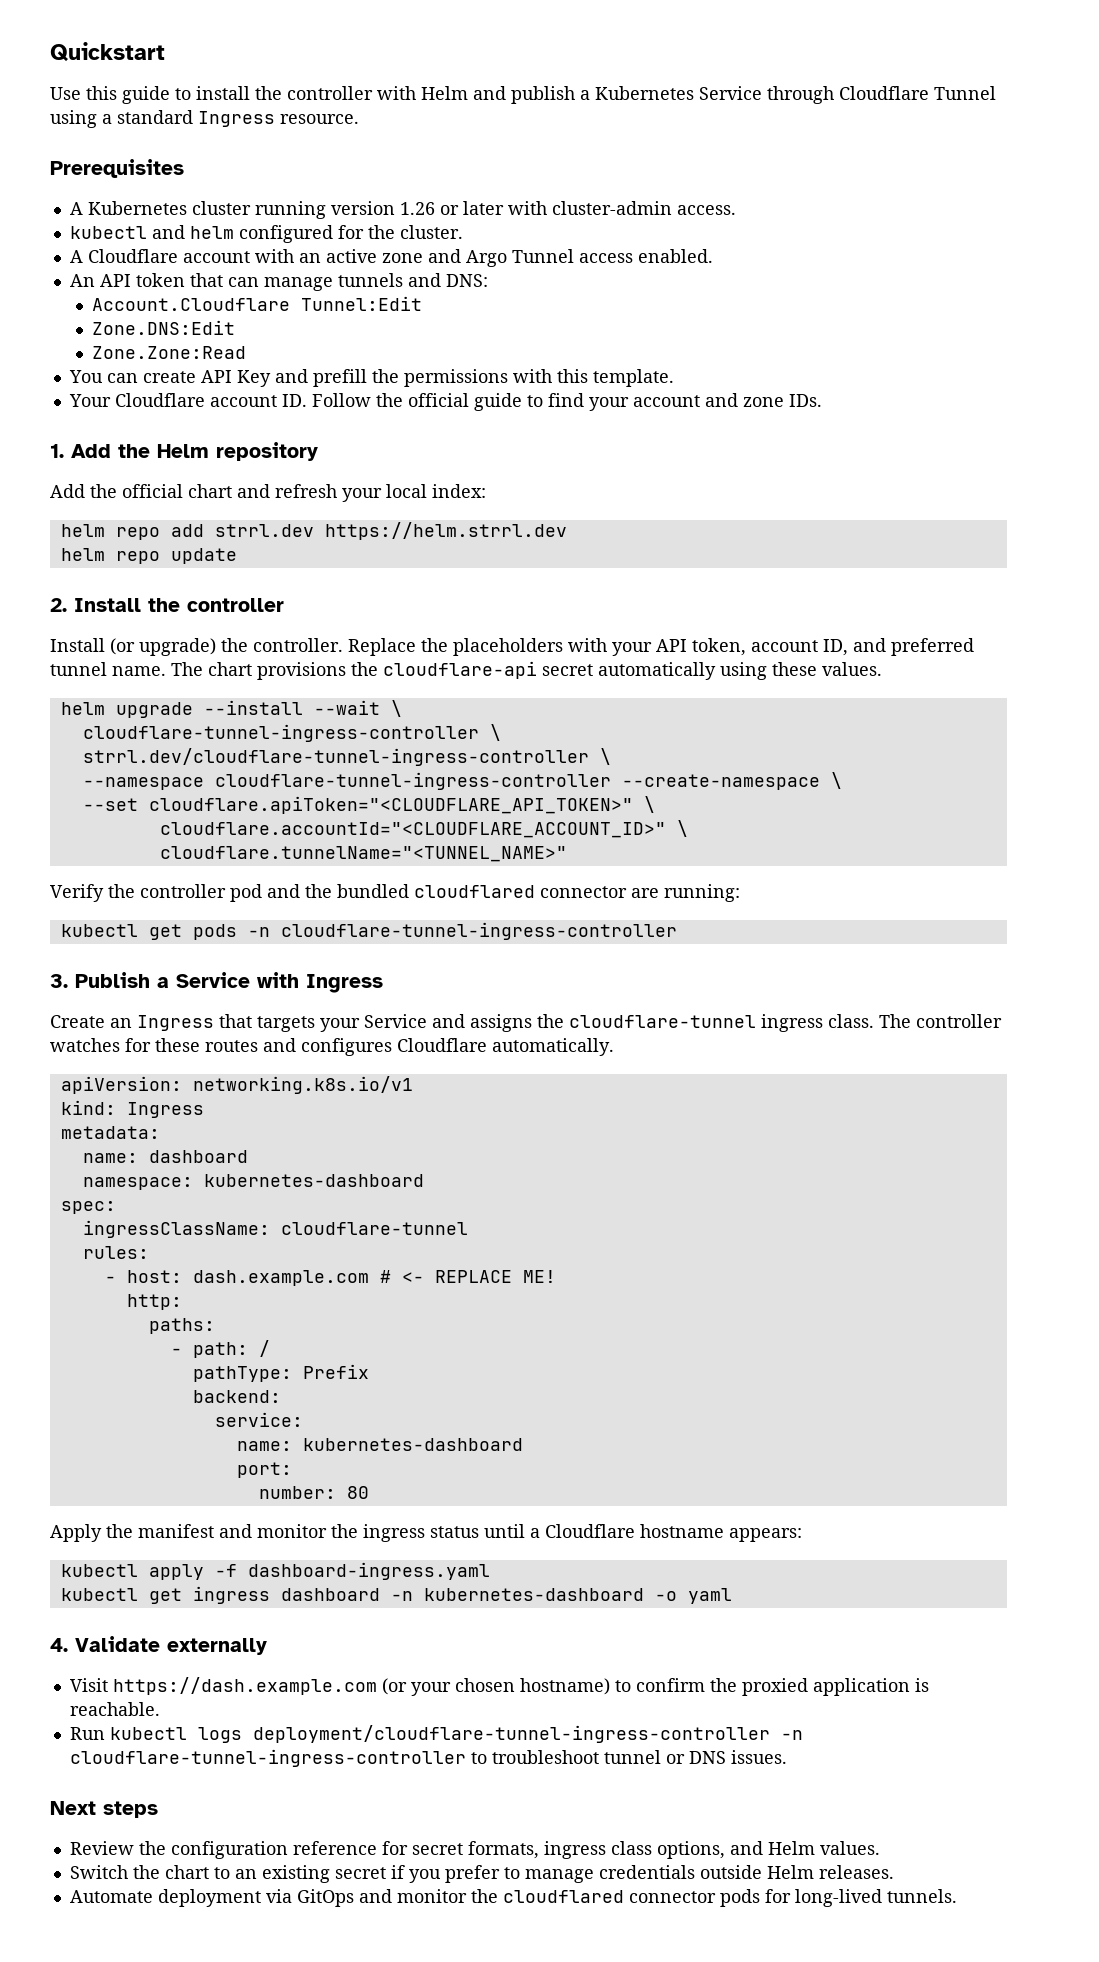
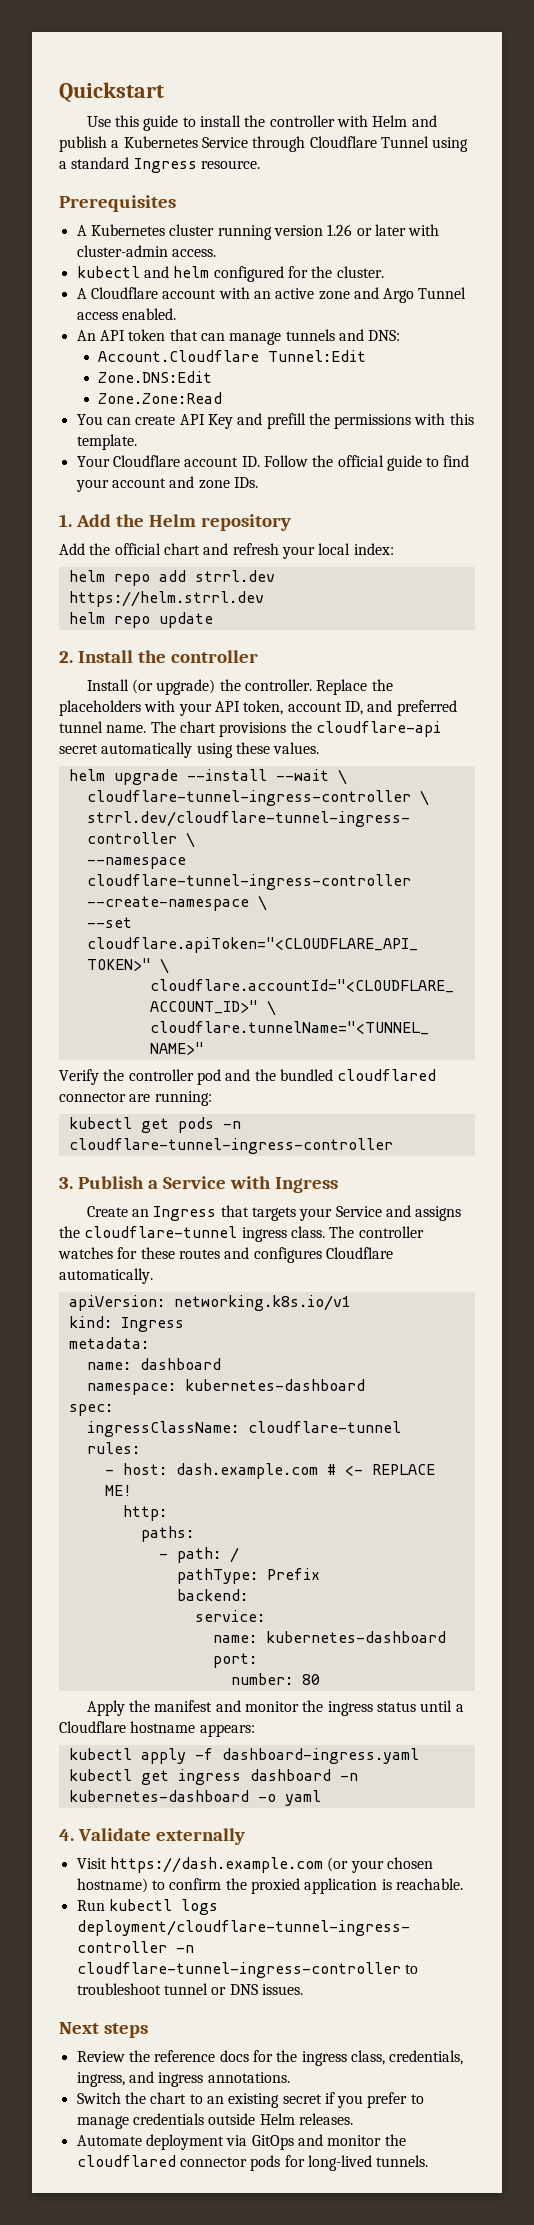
- Review the configuration reference for secret formats, ingress class options, and Helm values.
+ Review the reference docs for the ingress class, credentials, ingress, and ingress annotations.

